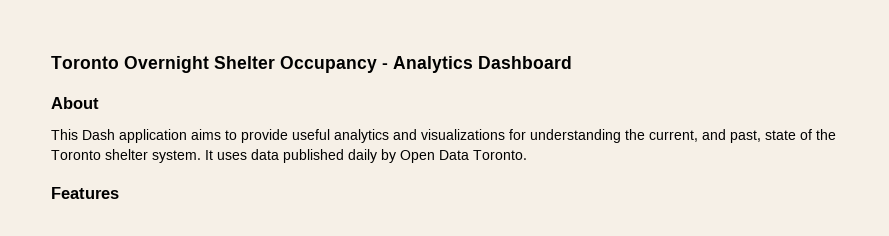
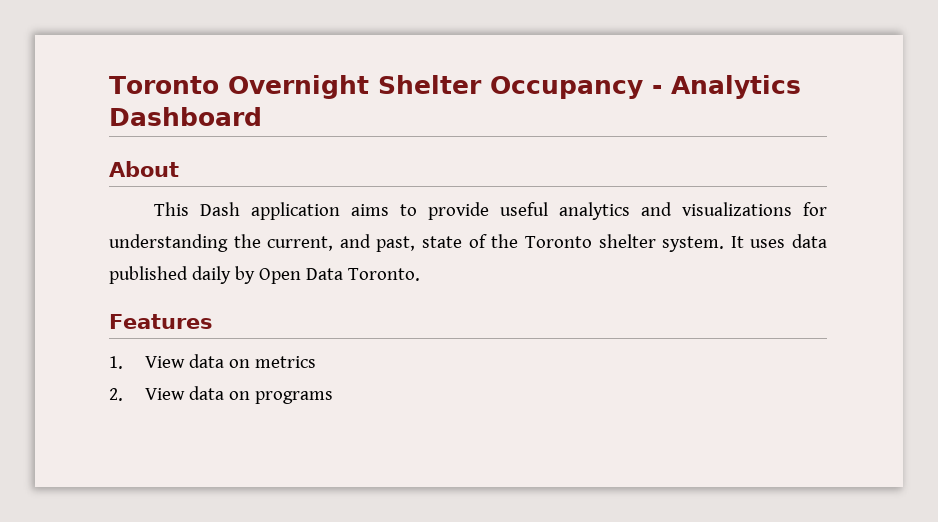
+ 1. View data on metrics
+ 2. View data on programs

